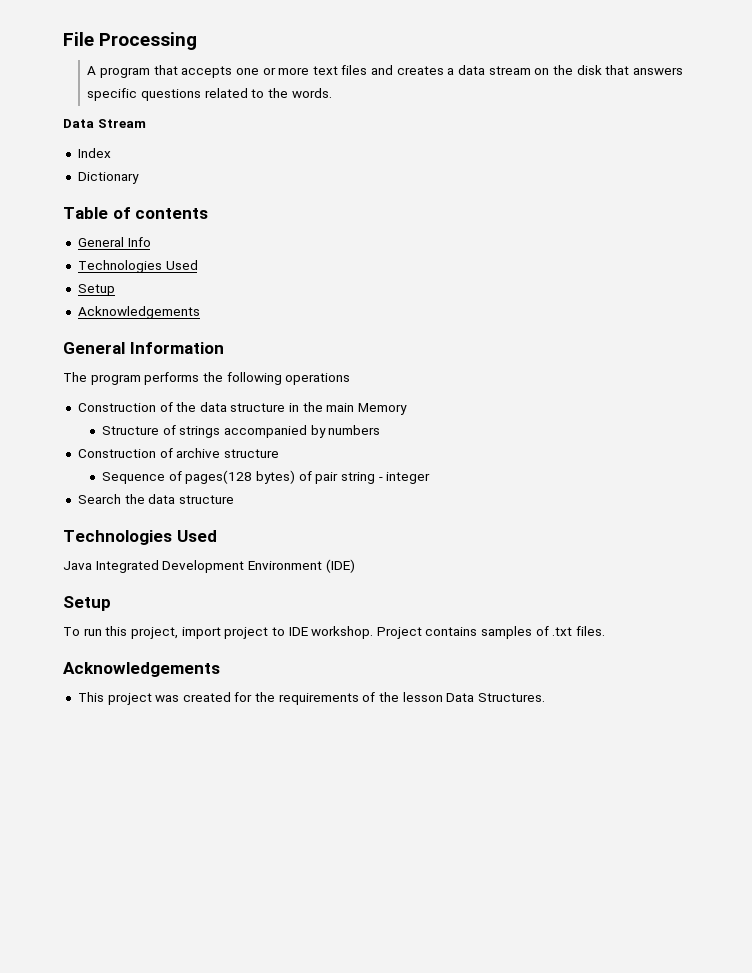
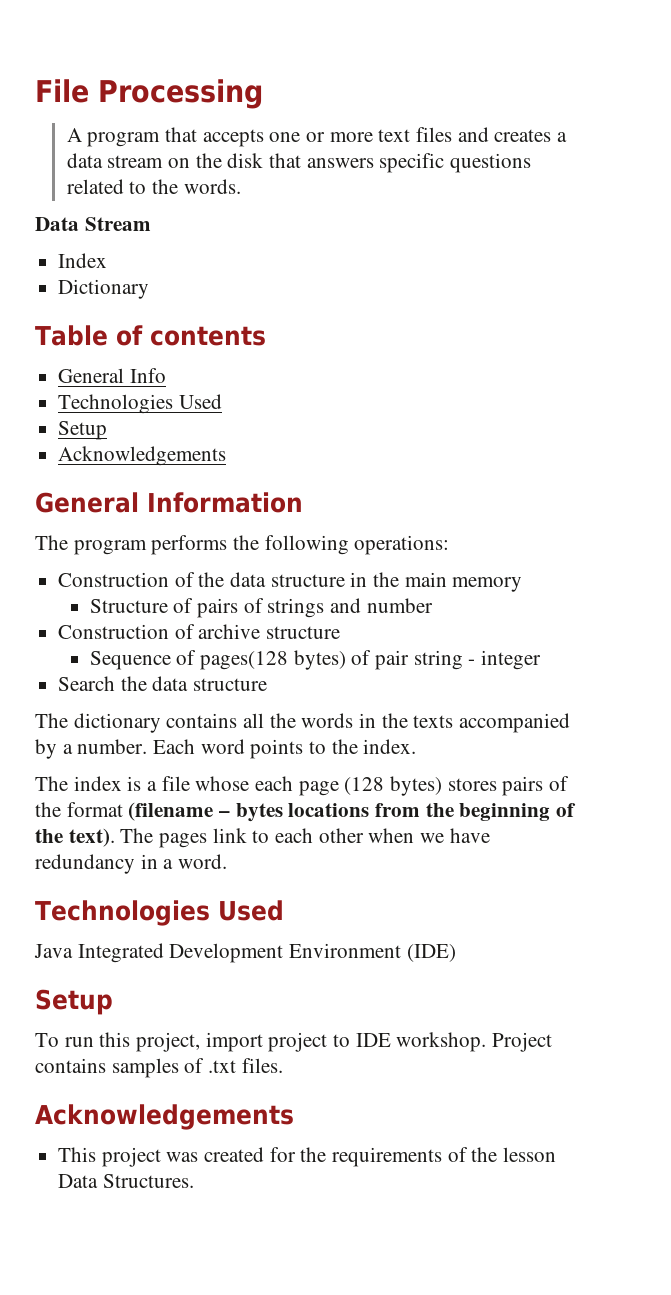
- Τhe program performs the following operations
+ Τhe program performs the following operations:
- Construction of the data structure in the main Memory
+ Construction of the data structure in the main memory
- Structure of strings accompanied by numbers
+ Structure of pairs of strings and number
+ The dictionary contains all the words in the texts accompanied by a number. Each word points to the index.
+ The index is a file whose each page (128 bytes) stores pairs of the format (filename – bytes locations from the beginning of the text). The pages link to each other when we have redundancy in a word.

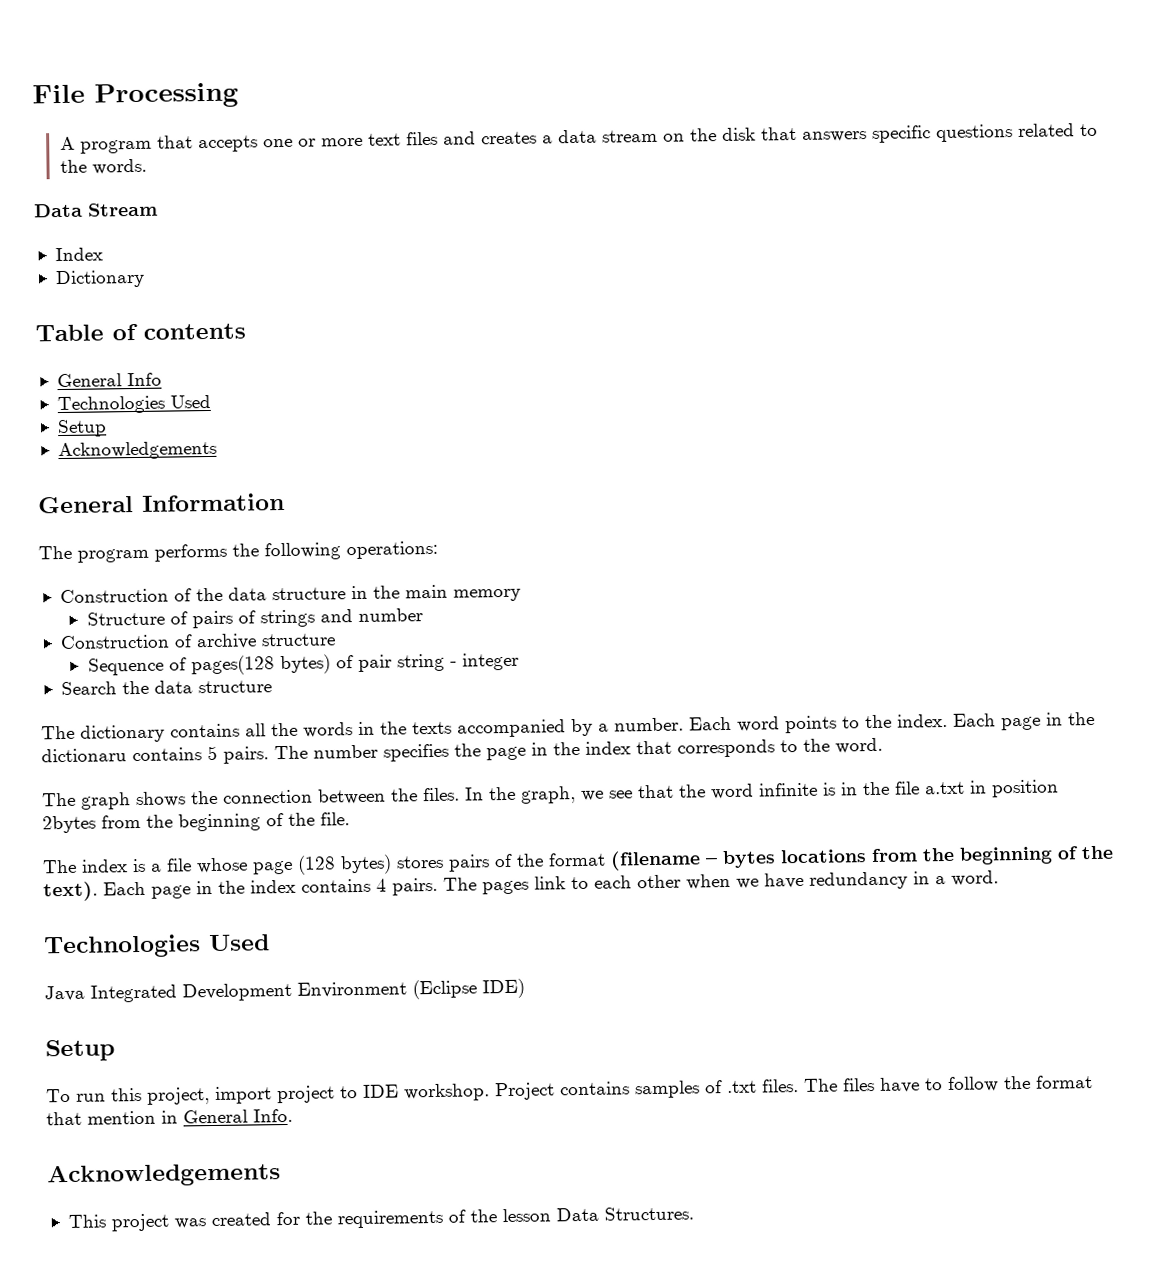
+ Each page in the dictionaru contains 5 pairs. The number specifies the page in the index that corresponds to the word.
+ The graph shows the connection between the files. In the graph, we see that the word infinite is in the file a.txt in position 2bytes from the beginning of the file.
- The index is a file whose each page (128 bytes) stores pairs of the format (filename – bytes locations from the beginning of the text).
+ The index is a file whose page (128 bytes) stores pairs of the format (filename – bytes locations from the beginning of the text).
+ Each page in the index contains 4 pairs.
- Java Integrated Development Environment (IDE)
+ Java Integrated Development Environment (Eclipse IDE)
+ The files have to follow the format that mention in General Info.

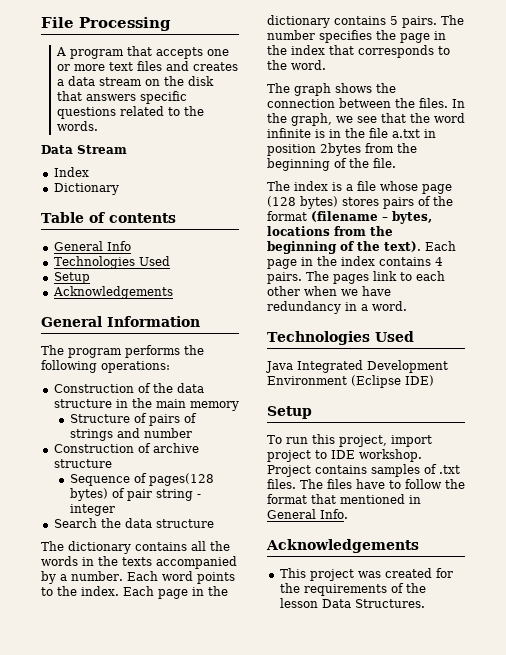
- Each page in the dictionaru contains 5 pairs.
+ Each page in the dictionary contains 5 pairs.
- The index is a file whose page (128 bytes) stores pairs of the format (filename – bytes locations from the beginning of the text).
+ The index is a file whose page (128 bytes) stores pairs of the format (filename – bytes, locations from the beginning of the text).
- The files have to follow the format that mention in General Info.
+ The files have to follow the format that mentioned in General Info.

